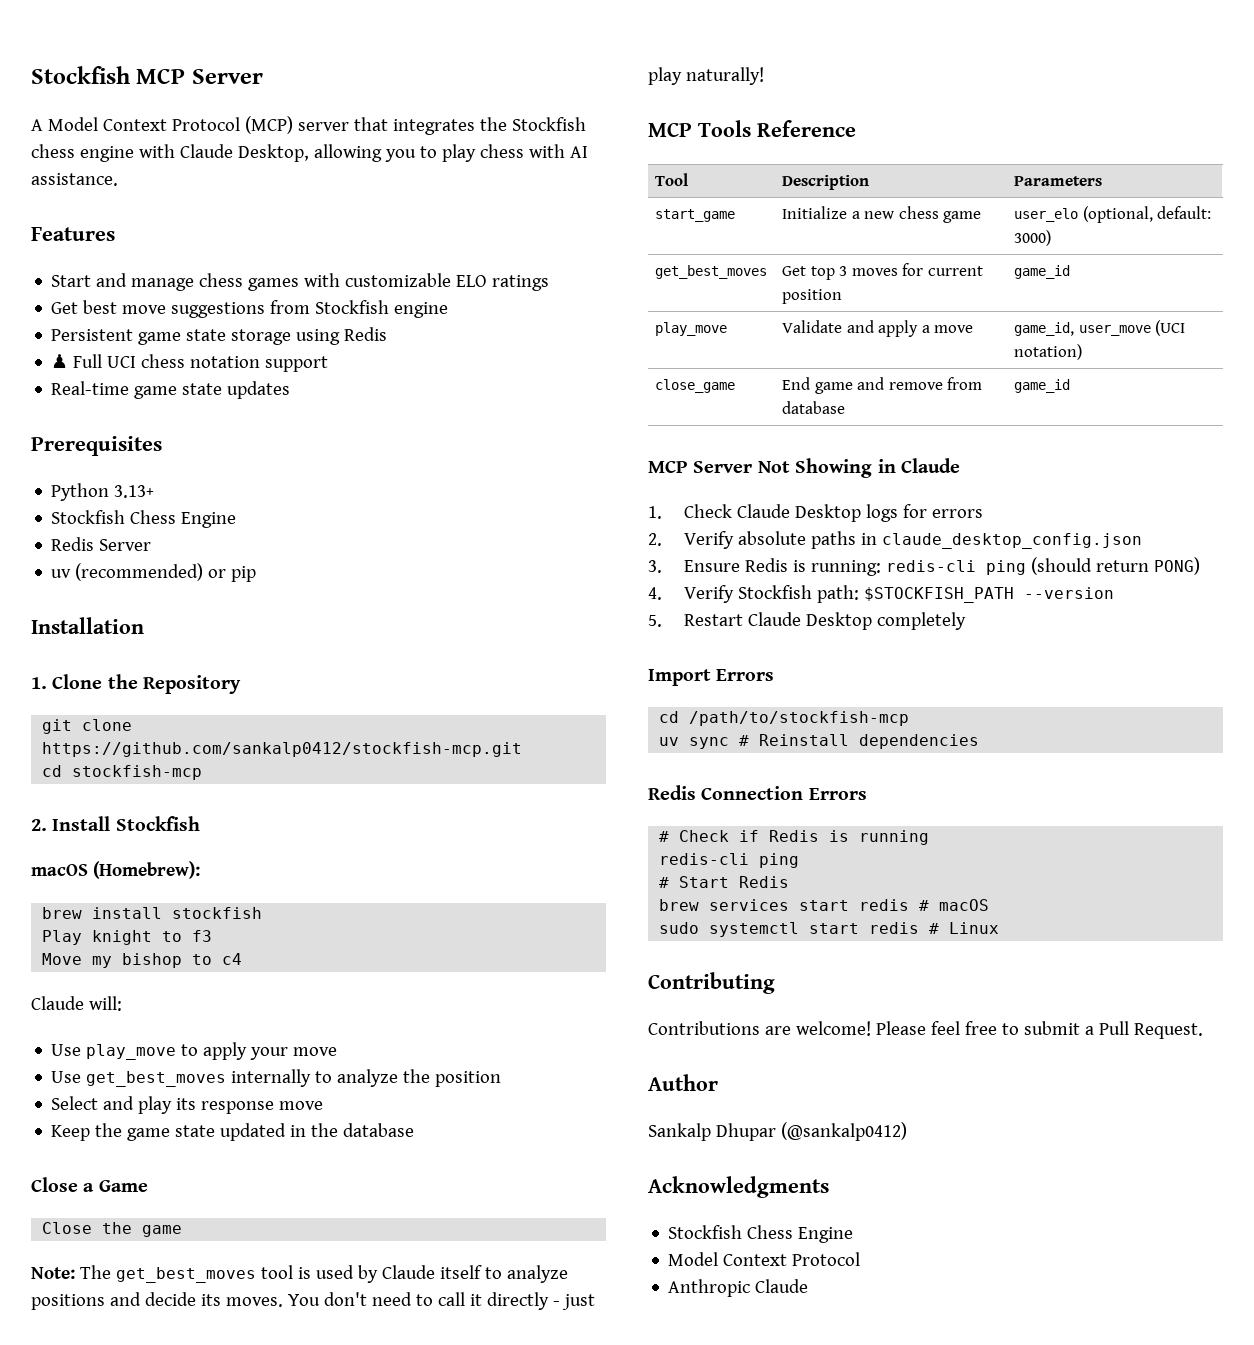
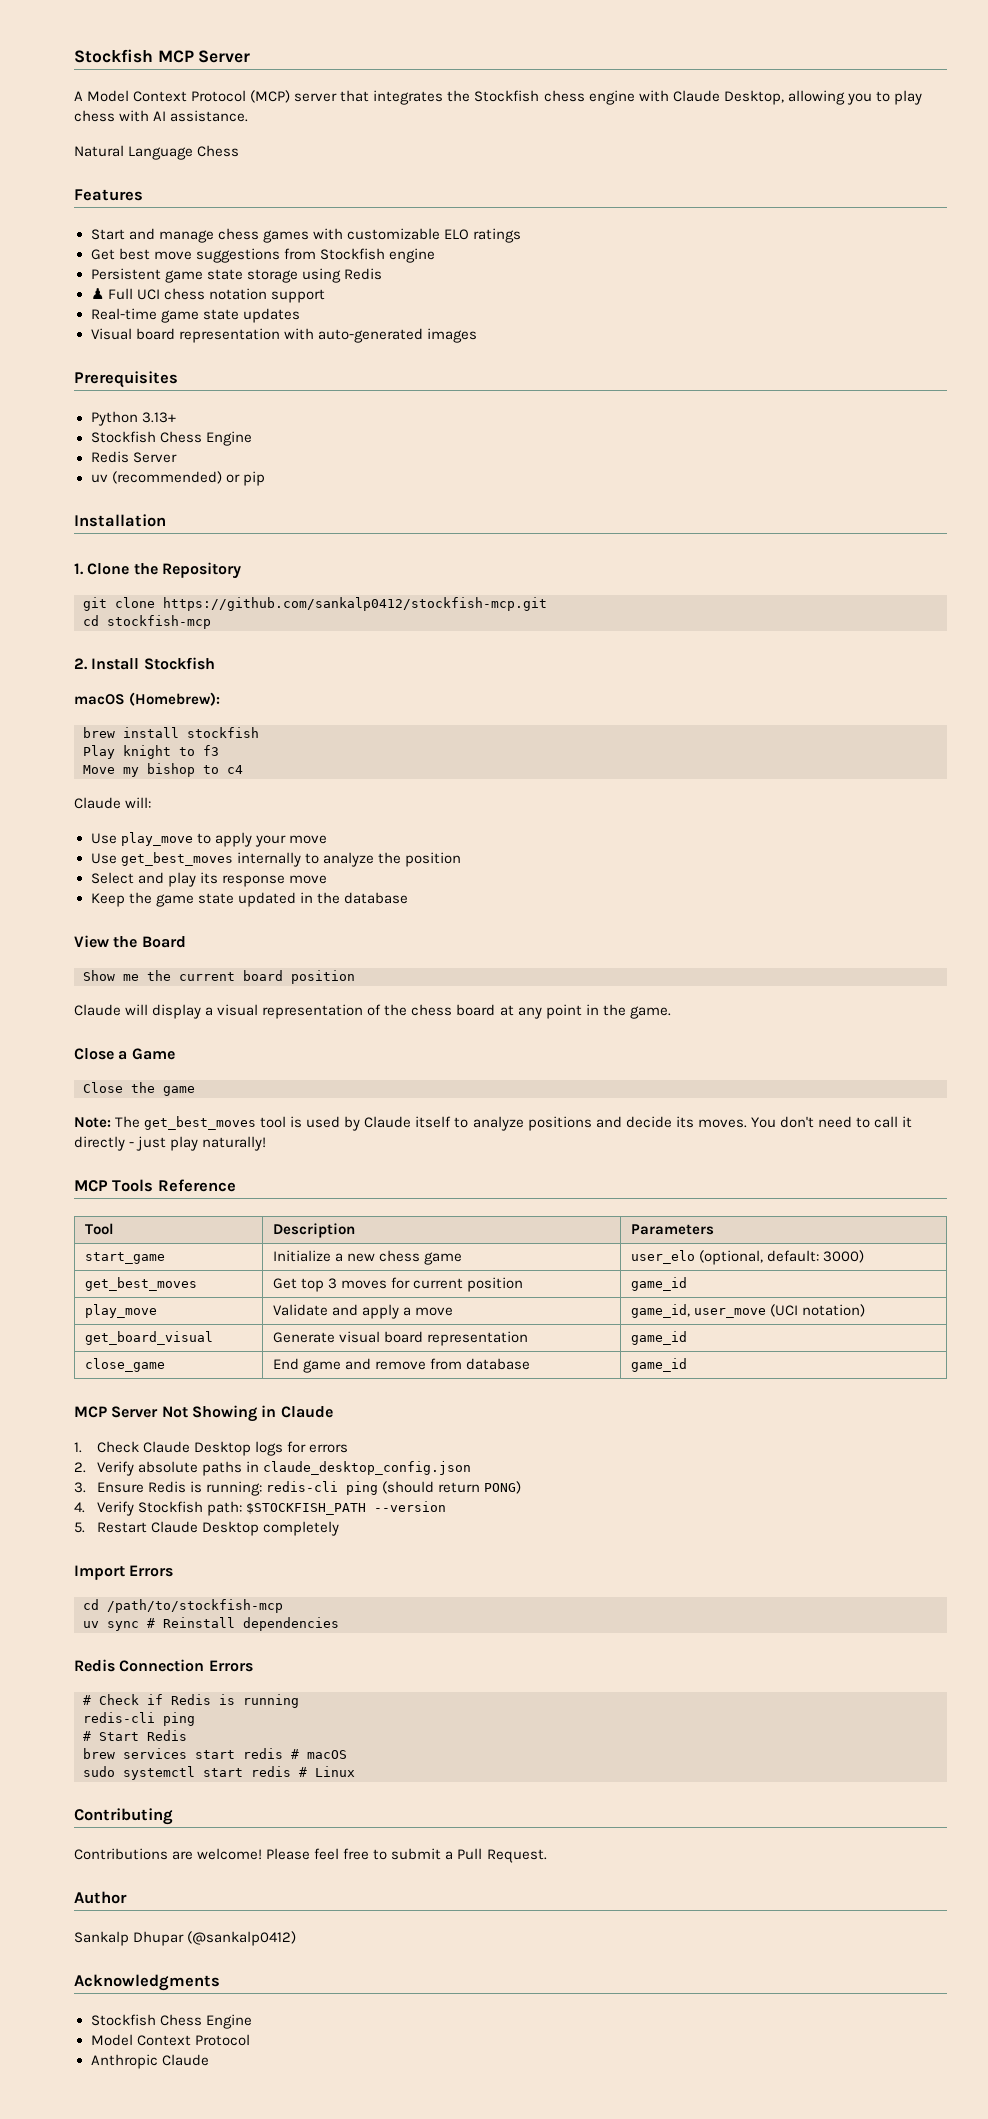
+ Natural Language Chess
+ Visual board representation with auto-generated images
+ View the Board
+ Show me the current board position
+ Claude will display a visual representation of the chess board at any point in the game.
+ get_board_visual | Generate visual board representation | game_id

